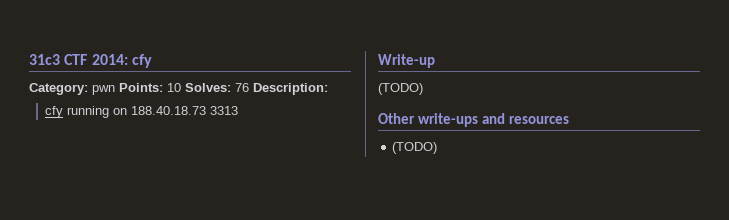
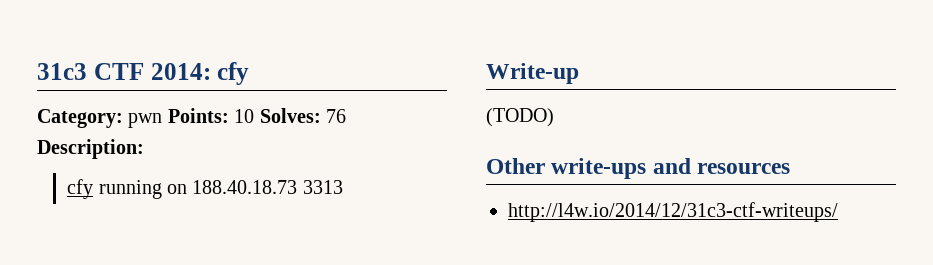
  Other write-ups and resources
- (TODO)
+ http://l4w.io/2014/12/31c3-ctf-writeups/

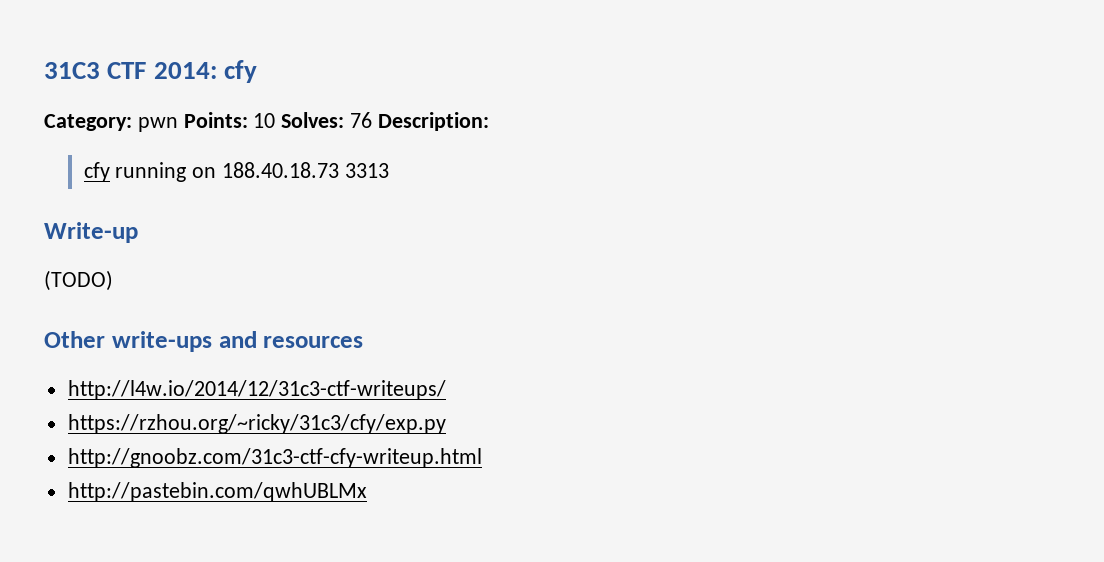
- 31c3 CTF 2014: cfy
+ 31C3 CTF 2014: cfy
+ https://rzhou.org/~ricky/31c3/cfy/exp.py
+ http://gnoobz.com/31c3-ctf-cfy-writeup.html
+ http://pastebin.com/qwhUBLMx

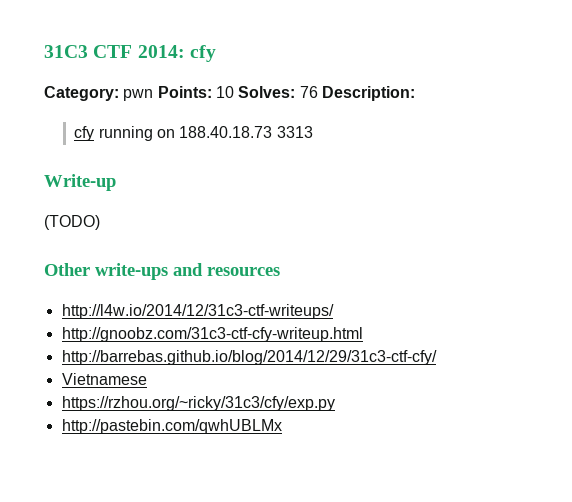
+ http://gnoobz.com/31c3-ctf-cfy-writeup.html
+ http://barrebas.github.io/blog/2014/12/29/31c3-ctf-cfy/
+ Vietnamese
- http://gnoobz.com/31c3-ctf-cfy-writeup.html

